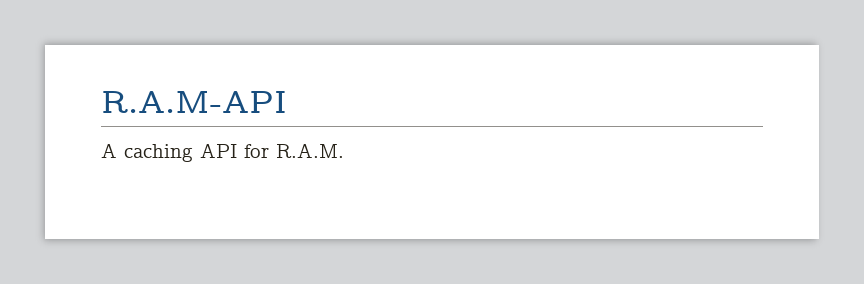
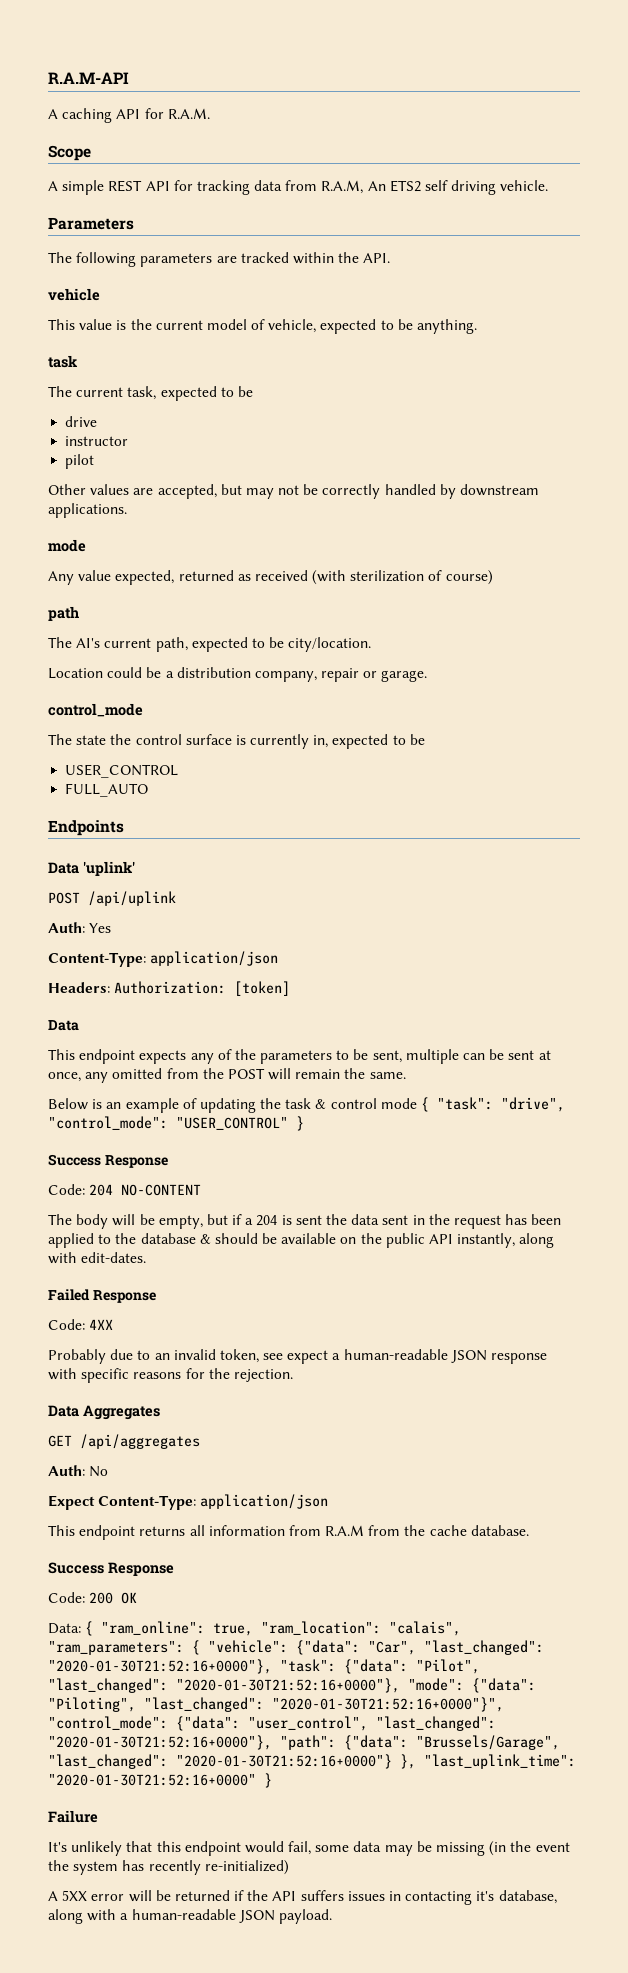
+ Scope
+ A simple REST API for tracking data from R.A.M, An ETS2 self driving vehicle.
+ Parameters
+ The following parameters are tracked within the API.
+ vehicle
+ This value is the current model of vehicle, expected to be anything.
+ task
+ The current task, expected to be
+ drive
+ instructor
+ pilot
+ Other values are accepted, but may not be correctly handled by downstream applications.
+ mode
+ Any value expected, returned as received (with sterilization of course)
+ path
+ The AI's current path, expected to be city/location.
+ Location could be a distribution company, repair or garage.
+ control_mode
+ The state the control surface is currently in, expected to be
+ USER_CONTROL
+ FULL_AUTO
+ Endpoints
+ Data 'uplink'
+ POST /api/uplink
+ Auth: Yes
+ Content-Type: application/json
+ Headers: Authorization: [token]
+ Data
+ This endpoint expects any of the parameters to be sent, multiple can be sent at once, any omitted from the POST will remain the same.
+ Below is an example of updating the task & control mode { "task": "drive", "control_mode": "USER_CONTROL" }
+ Success Response
+ Code: 204 NO-CONTENT
+ The body will be empty, but if a 204 is sent the data sent in the request has been applied to the database & should be available on the public API instantly, along with edit-dates.
+ Failed Response
+ Code: 4XX
+ Probably due to an invalid token, see expect a human-readable JSON response with specific reasons for the rejection.
+ Data Aggregates
+ GET /api/aggregates
+ Auth: No
+ Expect Content-Type: application/json
+ This endpoint returns all information from R.A.M from the cache database.
+ Success Response
+ Code: 200 OK
+ Data: { "ram_online": true, "ram_location": "calais", "ram_parameters": { "vehicle": {"data": "Car", "last_changed": "2020-01-30T21:52:16+0000"}, "task": {"data": "Pilot", "last_changed": "2020-01-30T21:52:16+0000"}, "mode": {"data": "Piloting", "last_changed": "2020-01-30T21:52:16+0000"}", "control_mode": {"data": "user_control", "last_changed": "2020-01-30T21:52:16+0000"}, "path": {"data": "Brussels/Garage", "last_changed": "2020-01-30T21:52:16+0000"} }, "last_uplink_time": "2020-01-30T21:52:16+0000" }
+ Failure
+ It's unlikely that this endpoint would fail, some data may be missing (in the event the system has recently re-initialized)
+ A 5XX error will be returned if the API suffers issues in contacting it's database, along with a human-readable JSON payload.

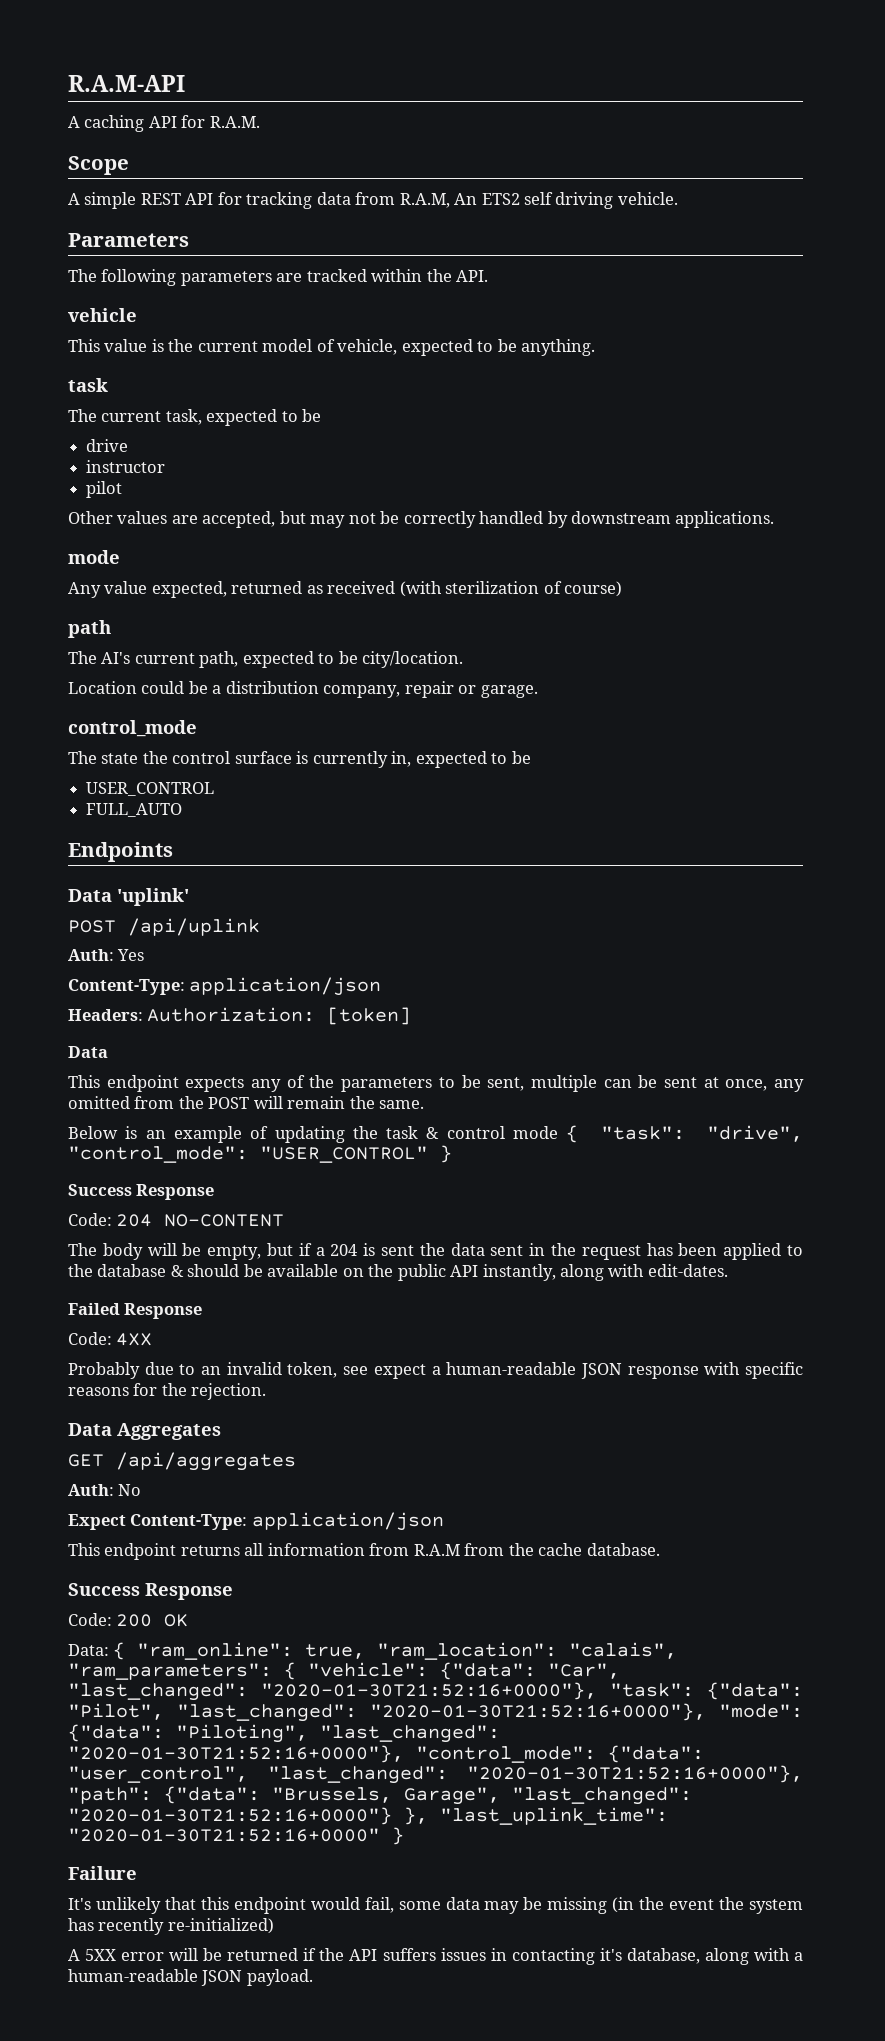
- Data: { "ram_online": true, "ram_location": "calais", "ram_parameters": { "vehicle": {"data": "Car", "last_changed": "2020-01-30T21:52:16+0000"}, "task": {"data": "Pilot", "last_changed": "2020-01-30T21:52:16+0000"}, "mode": {"data": "Piloting", "last_changed": "2020-01-30T21:52:16+0000"}", "control_mode": {"data": "user_control", "last_changed": "2020-01-30T21:52:16+0000"}, "path": {"data": "Brussels/Garage", "last_changed": "2020-01-30T21:52:16+0000"} }, "last_uplink_time": "2020-01-30T21:52:16+0000" }
+ Data: { "ram_online": true, "ram_location": "calais", "ram_parameters": { "vehicle": {"data": "Car", "last_changed": "2020-01-30T21:52:16+0000"}, "task": {"data": "Pilot", "last_changed": "2020-01-30T21:52:16+0000"}, "mode": {"data": "Piloting", "last_changed": "2020-01-30T21:52:16+0000"}, "control_mode": {"data": "user_control", "last_changed": "2020-01-30T21:52:16+0000"}, "path": {"data": "Brussels, Garage", "last_changed": "2020-01-30T21:52:16+0000"} }, "last_uplink_time": "2020-01-30T21:52:16+0000" }

